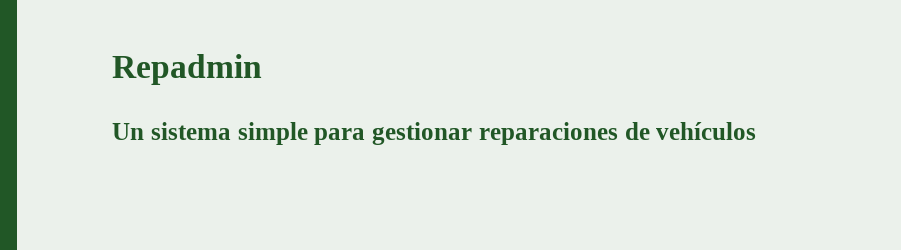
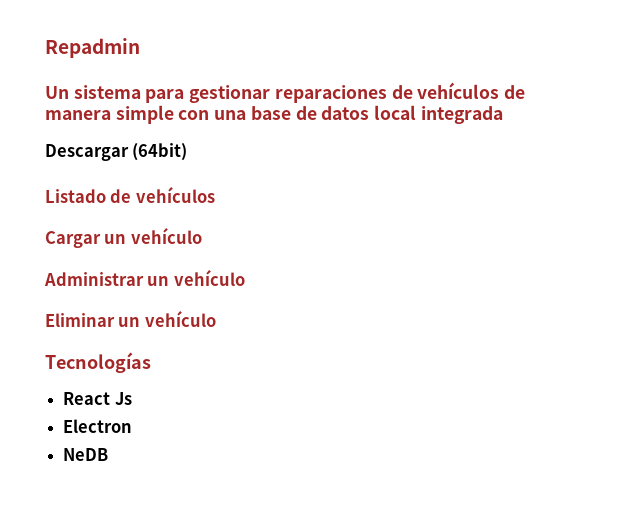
- Un sistema simple para gestionar reparaciones de vehículos
+ Un sistema para gestionar reparaciones de vehículos de manera simple con una base de datos local integrada
+ Descargar (64bit)
+ Listado de vehículos
+ Cargar un vehículo
+ Administrar un vehículo
+ Eliminar un vehículo
+ Tecnologías
+ React Js
+ Electron
+ NeDB

